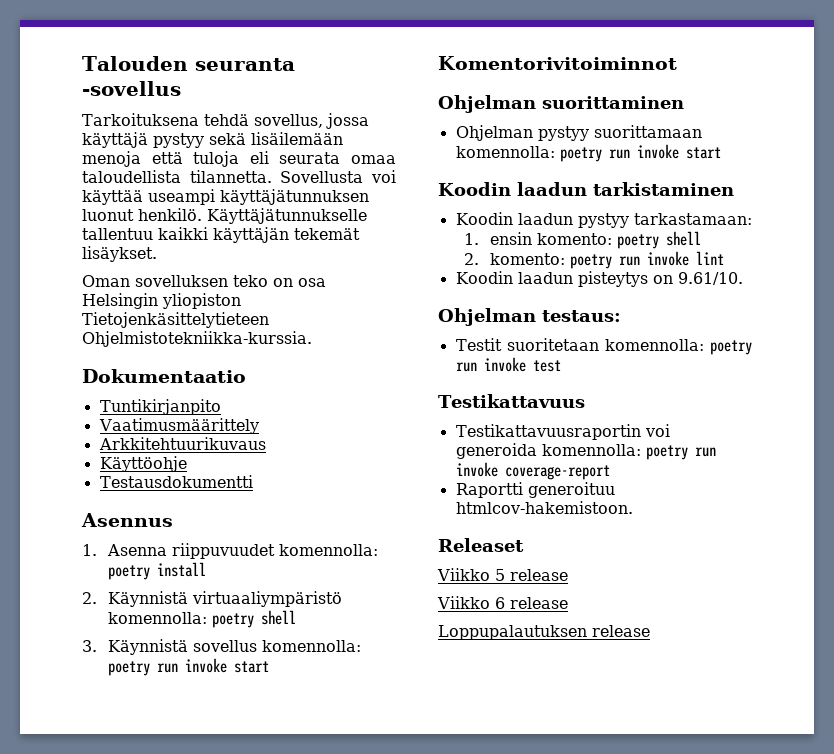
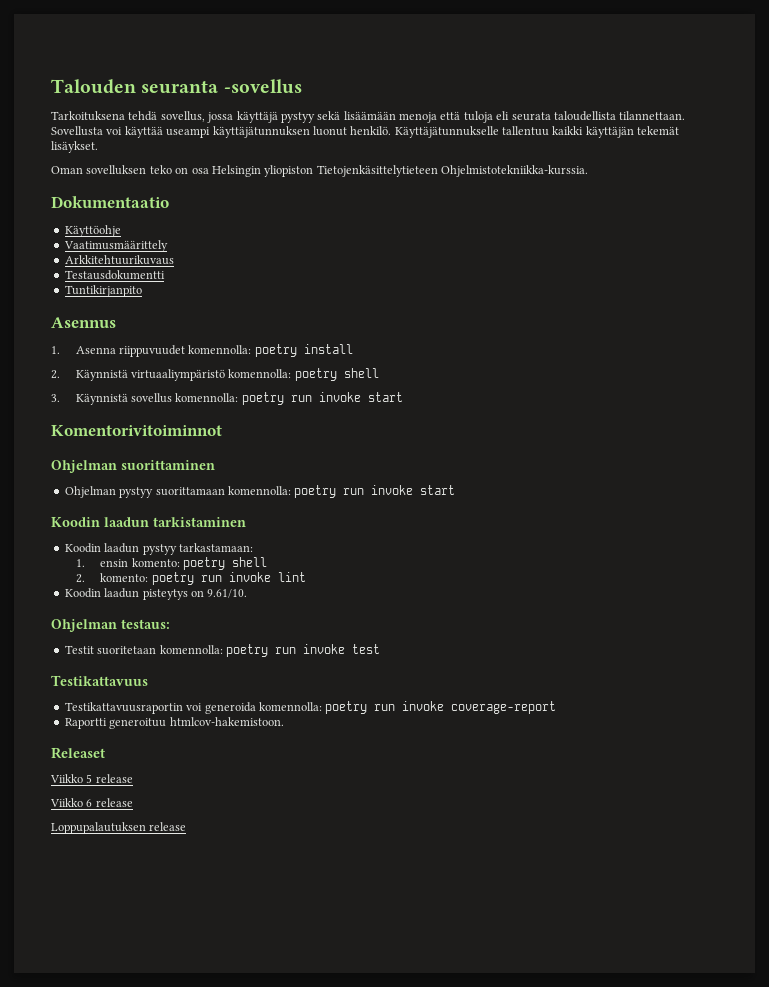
- Tarkoituksena tehdä sovellus, jossa käyttäjä pystyy sekä lisäilemään menoja että tuloja eli seurata omaa taloudellista tilannetta.
+ Tarkoituksena tehdä sovellus, jossa käyttäjä pystyy sekä lisäämään menoja että tuloja eli seurata taloudellista tilannettaan.
- Tuntikirjanpito
+ Käyttöohje
- Käyttöohje
  Testausdokumentti
+ Tuntikirjanpito

